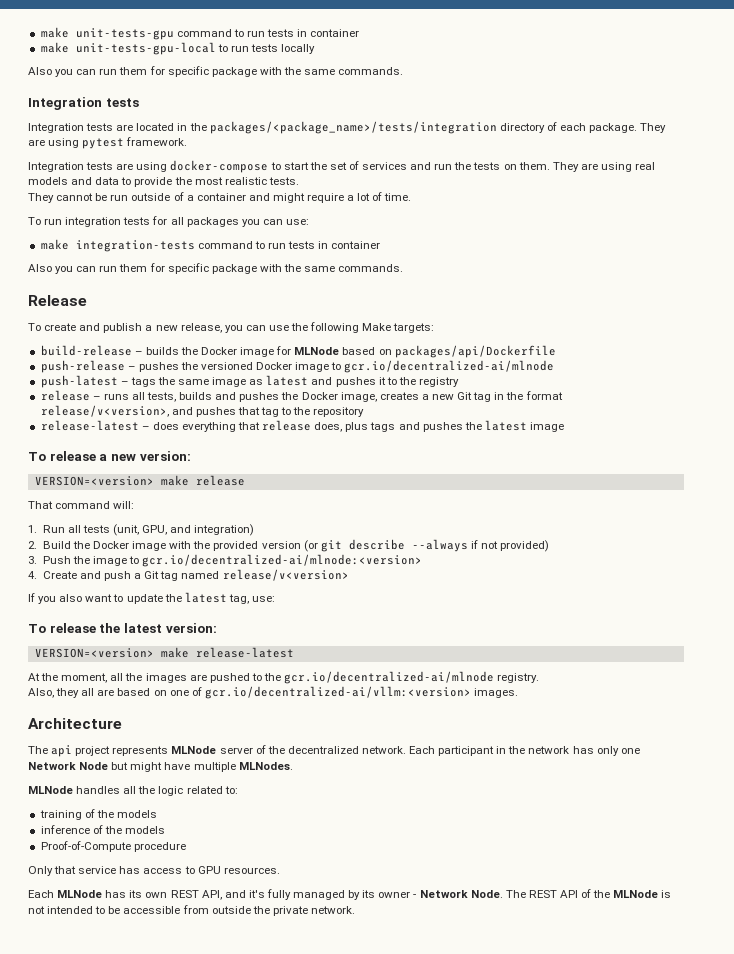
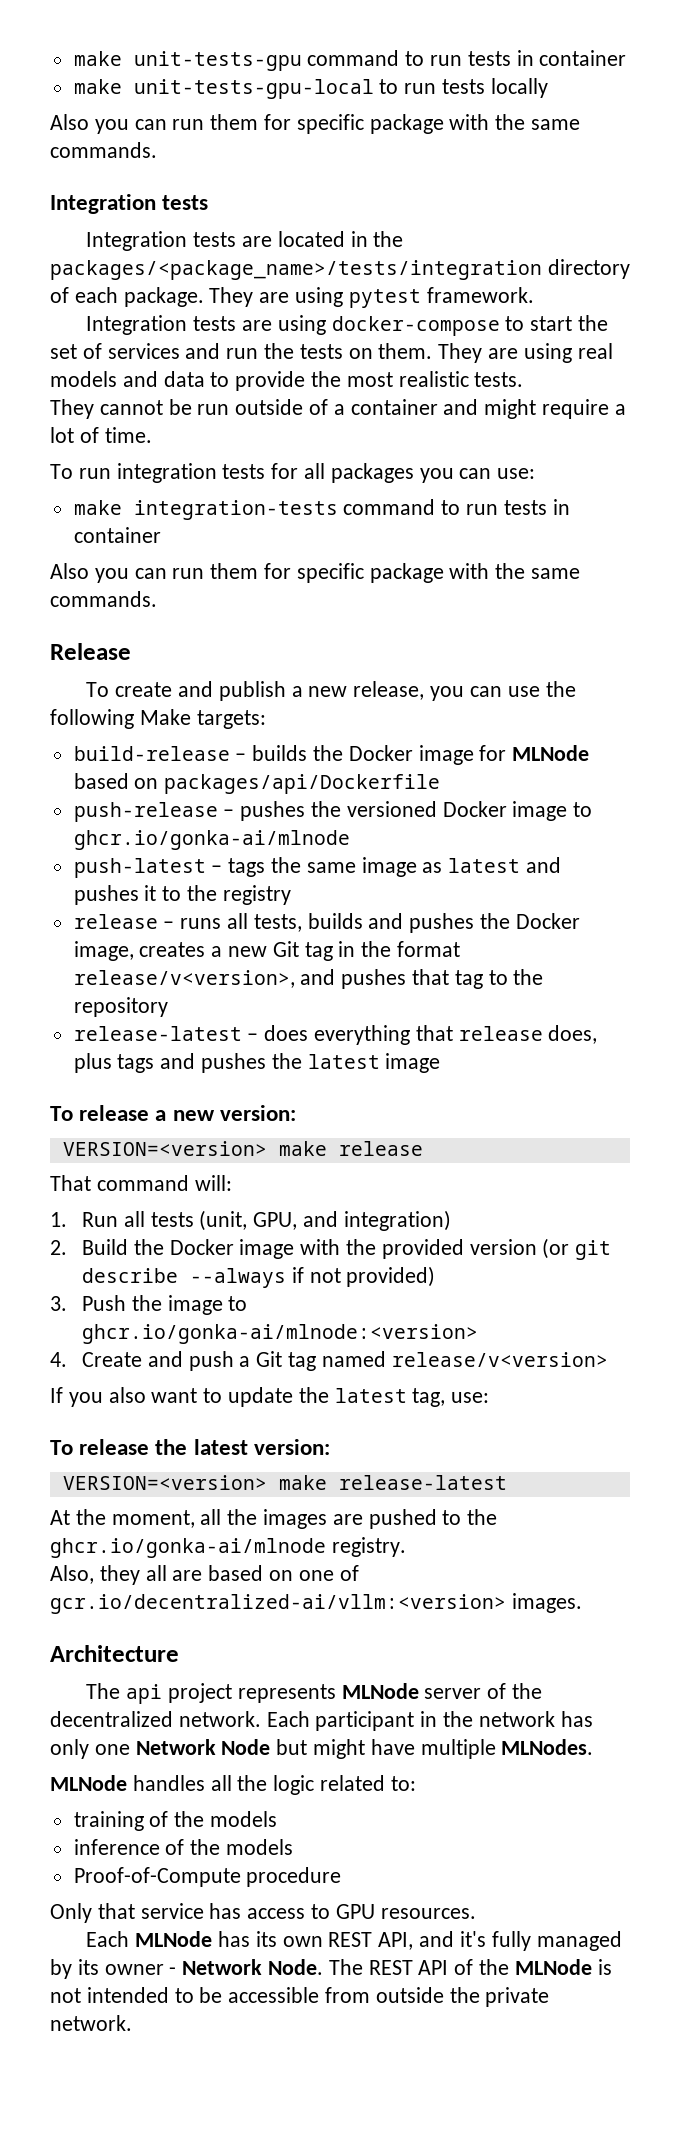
- push-release – pushes the versioned Docker image to gcr.io/decentralized-ai/mlnode
+ push-release – pushes the versioned Docker image to ghcr.io/gonka-ai/mlnode
- 3. Push the image to gcr.io/decentralized-ai/mlnode:<version>
+ 3. Push the image to ghcr.io/gonka-ai/mlnode:<version>
- At the moment, all the images are pushed to the gcr.io/decentralized-ai/mlnode registry.
+ At the moment, all the images are pushed to the ghcr.io/gonka-ai/mlnode registry.

